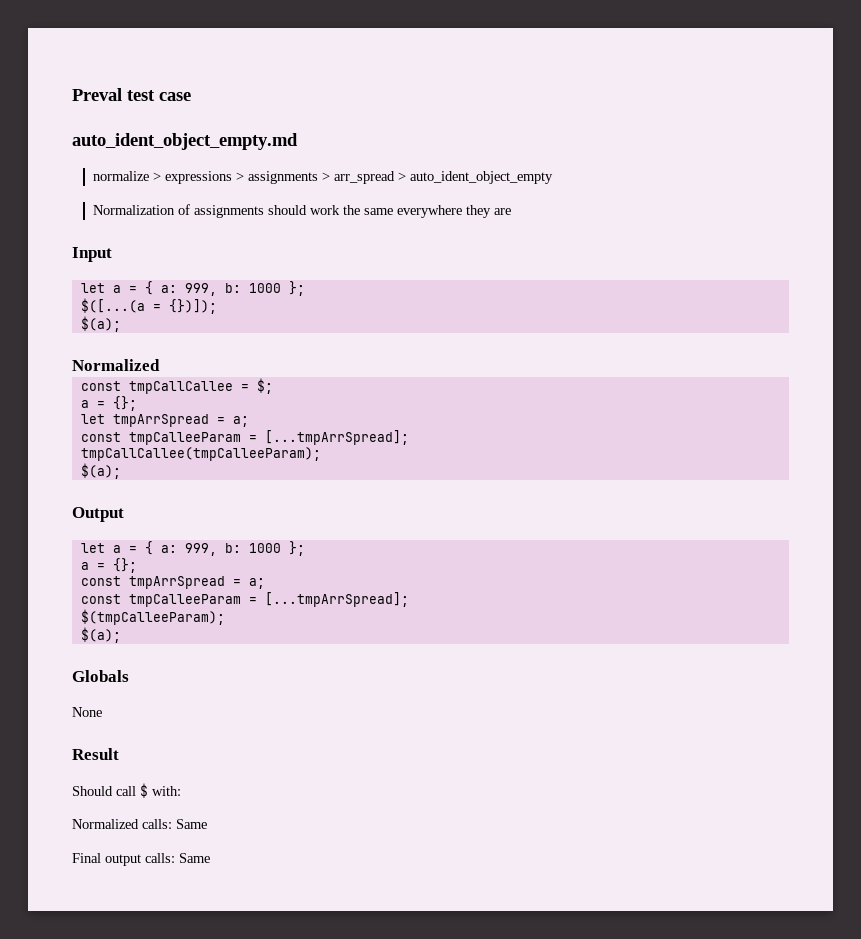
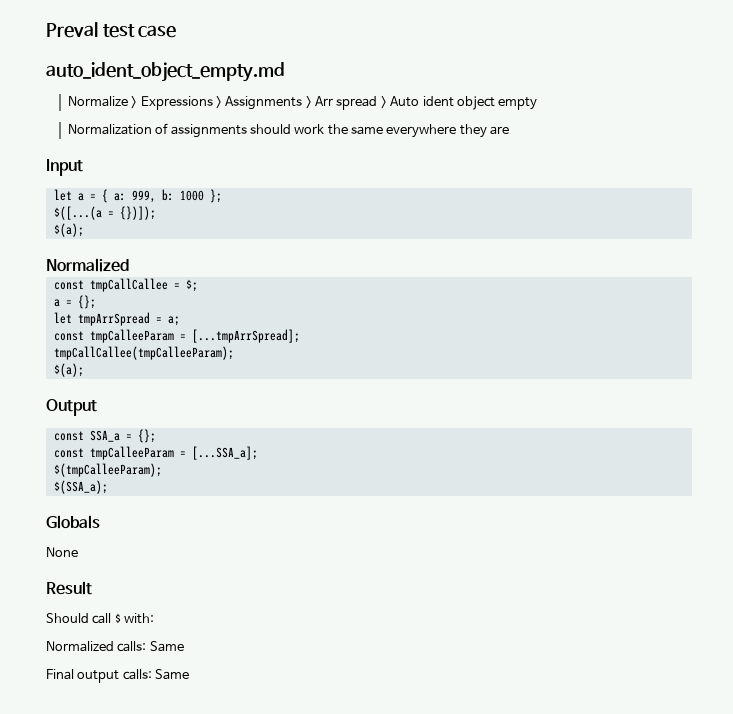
- normalize > expressions > assignments > arr_spread > auto_ident_object_empty
+ Normalize > Expressions > Assignments > Arr spread > Auto ident object empty
  Output
- let a = { a: 999, b: 1000 };
- a = {};
- const tmpArrSpread = a;
- const tmpCalleeParam = [...tmpArrSpread];
+ const SSA_a = {};
+ const tmpCalleeParam = [...SSA_a];
  $(tmpCalleeParam);
- $(a);
+ $(SSA_a);

